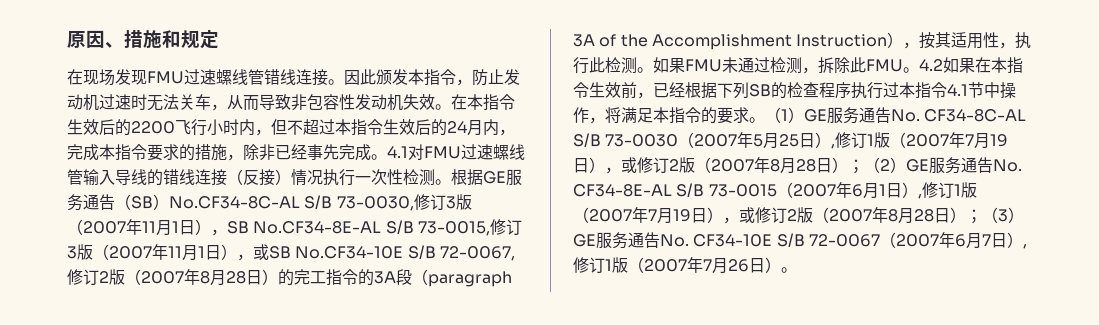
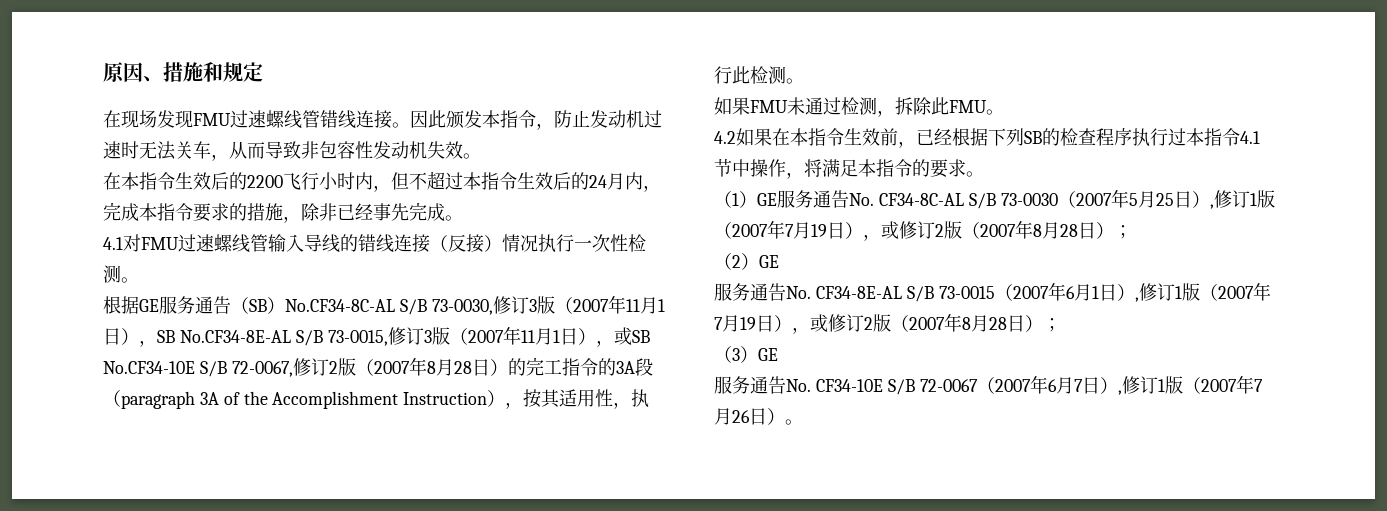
- 因此颁发本指令，防止发动机过速时无法关车，从而导致非包容性发动机失效。在本指令生效后的2200飞行小时内，但不超过本指令生效后的24月内，完成本指令要求的措施，除非已经事先完成。4.1对FMU过速螺线管输入导线的错线连接（反接）情况执行一次性检测。根据GE服务通告（SB）No.CF34-8C-AL S/B 73-0030,修订3版（2007年11月1日），SB No.CF34-8E-AL S/B 73-0015,修订3版（2007年11月1日），或SB No.CF34-10E S/B 72-0067,修订2版（2007年8月28日）的完工指令的3A段（paragraph 3A of the Accomplishment Instruction），按其适用性，执行此检测。如果FMU未通过检测，拆除此FMU。4.2如果在本指令生效前，已经根据下列SB的检查程序执行过本指令4.1节中操作，将满足本指令的要求。（1）GE服务通告No. CF34-8C-AL S/B 73-0030（2007年5月25日）,修订1版（2007年7月19日），或修订2版（2007年8月28日）；（2）GE服务通告No. CF34-8E-AL S/B 73-0015（2007年6月1日）,修订1版（2007年7月19日），或修订2版（2007年8月28日）；（3）GE服务通告No. CF34-10E S/B 72-0067（2007年6月7日）,修订1版（2007年7月26日）。
+ 因此颁发本指令，防止发动机过速时无法关车，从而导致非包容性发动机失效。
+ 在本指令生效后的2200飞行小时内，但不超过本指令生效后的24月内，完成本指令要求的措施，除非已经事先完成。
+ 4.1对FMU过速螺线管输入导线的错线连接（反接）情况执行一次性检测。
+ 根据GE服务通告（SB）No.CF34-8C-AL S/B 73-0030,修订3版（2007年11月1日），SB No.CF34-8E-AL S/B 73-0015,修订3版（2007年11月1日），或SB No.CF34-10E S/B 72-0067,修订2版（2007年8月28日）的完工指令的3A段（paragraph 3A of the Accomplishment Instruction），按其适用性，执行此检测。
+ 如果FMU未通过检测，拆除此FMU。
+ 4.2如果在本指令生效前，已经根据下列SB的检查程序执行过本指令4.1节中操作，将满足本指令的要求。
+ （1）GE服务通告No. CF34-8C-AL S/B 73-0030（2007年5月25日）,修订1版（2007年7月19日），或修订2版（2007年8月28日）；
+ （2）GE
+ 服务通告No. CF34-8E-AL S/B 73-0015（2007年6月1日）,修订1版（2007年7月19日），或修订2版（2007年8月28日）；
+ （3）GE
+ 服务通告No. CF34-10E S/B 72-0067（2007年6月7日）,修订1版（2007年7月26日）。

